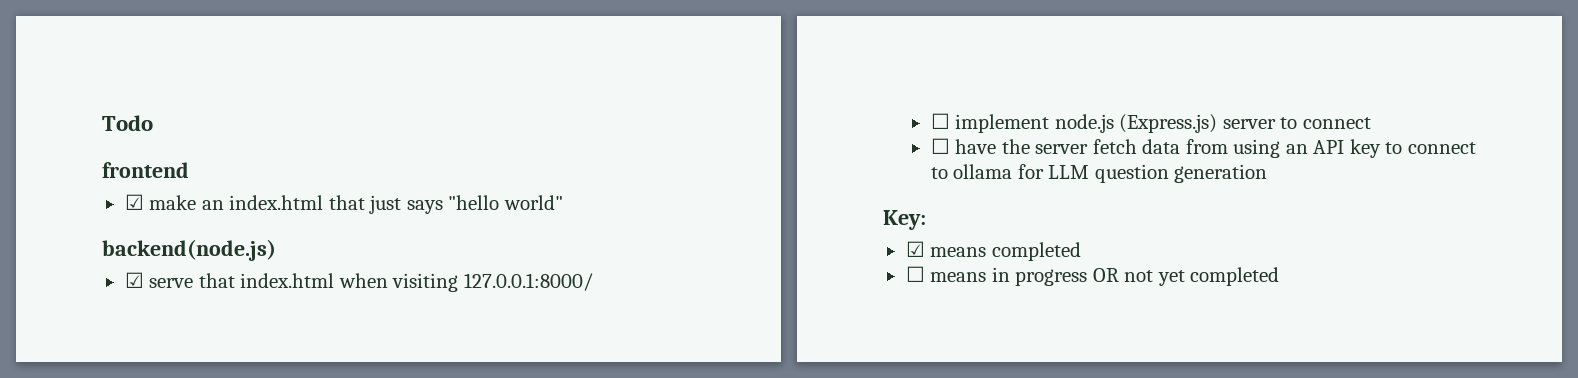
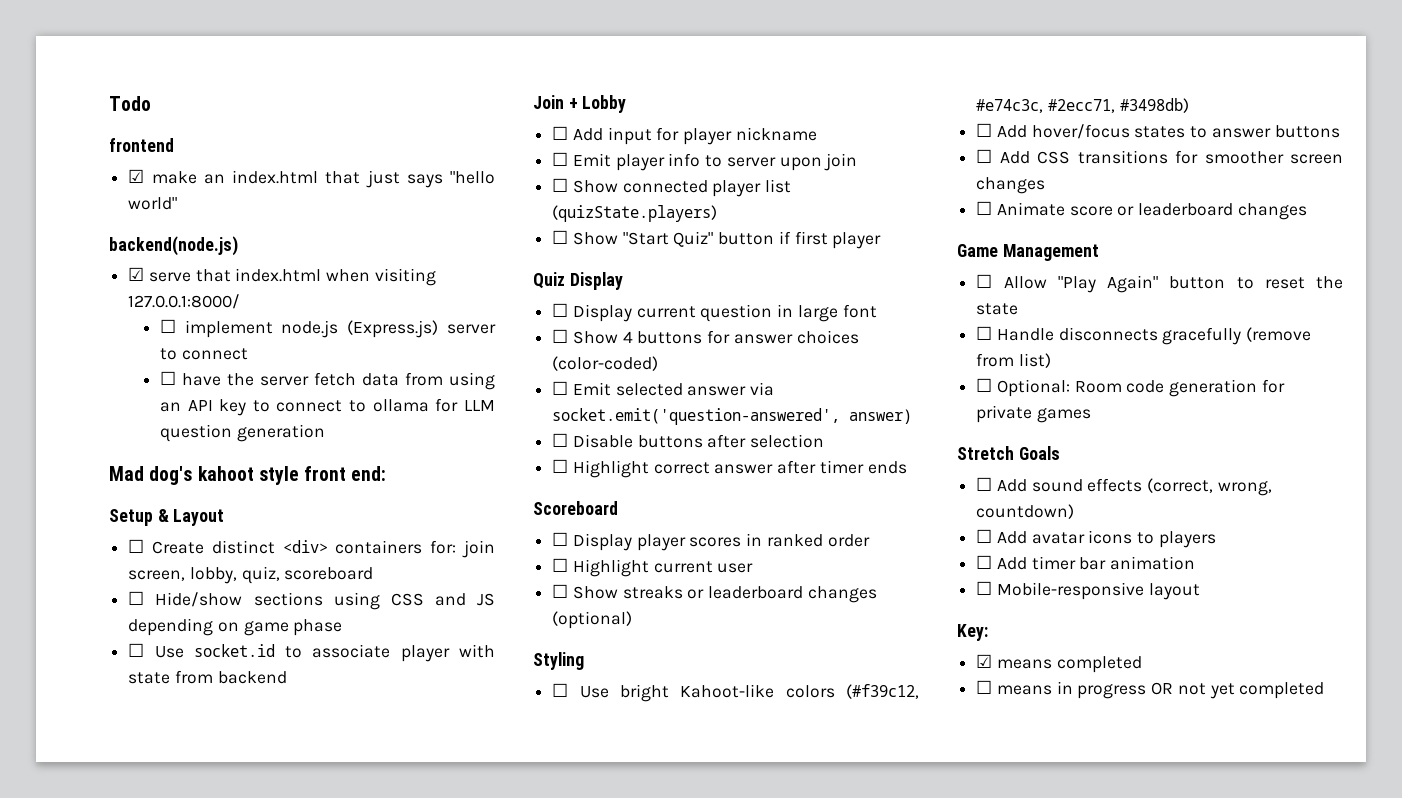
+ Mad dog's kahoot style front end:
+ Setup & Layout
+ ☐ Create distinct <div> containers for: join screen, lobby, quiz, scoreboard
+ ☐ Hide/show sections using CSS and JS depending on game phase
+ ☐ Use socket.id to associate player with state from backend
+ Join + Lobby
+ ☐ Add input for player nickname
+ ☐ Emit player info to server upon join
+ ☐ Show connected player list (quizState.players)
+ ☐ Show "Start Quiz" button if first player
+ Quiz Display
+ ☐ Display current question in large font
+ ☐ Show 4 buttons for answer choices (color-coded)
+ ☐ Emit selected answer via socket.emit('question-answered', answer)
+ ☐ Disable buttons after selection
+ ☐ Highlight correct answer after timer ends
+ Scoreboard
+ ☐ Display player scores in ranked order
+ ☐ Highlight current user
+ ☐ Show streaks or leaderboard changes (optional)
+ Styling
+ ☐ Use bright Kahoot-like colors (#f39c12, #e74c3c, #2ecc71, #3498db)
+ ☐ Add hover/focus states to answer buttons
+ ☐ Add CSS transitions for smoother screen changes
+ ☐ Animate score or leaderboard changes
+ Game Management
+ ☐ Allow "Play Again" button to reset the state
+ ☐ Handle disconnects gracefully (remove from list)
+ ☐ Optional: Room code generation for private games
+ Stretch Goals
+ ☐ Add sound effects (correct, wrong, countdown)
+ ☐ Add avatar icons to players
+ ☐ Add timer bar animation
+ ☐ Mobile-responsive layout

